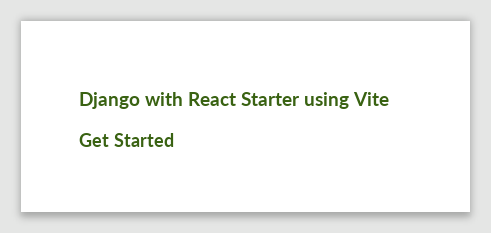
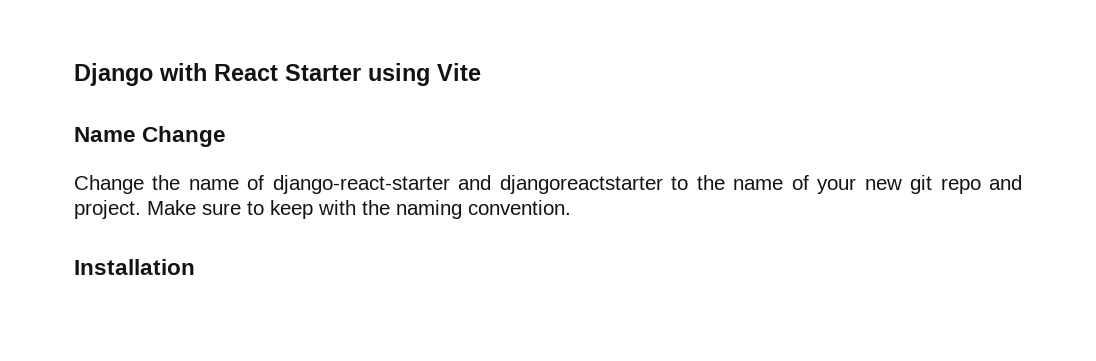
- Get Started
+ Name Change
+ Change the name of django-react-starter and djangoreactstarter to the name of your new git repo and project. Make sure to keep with the naming convention.
+ Installation

